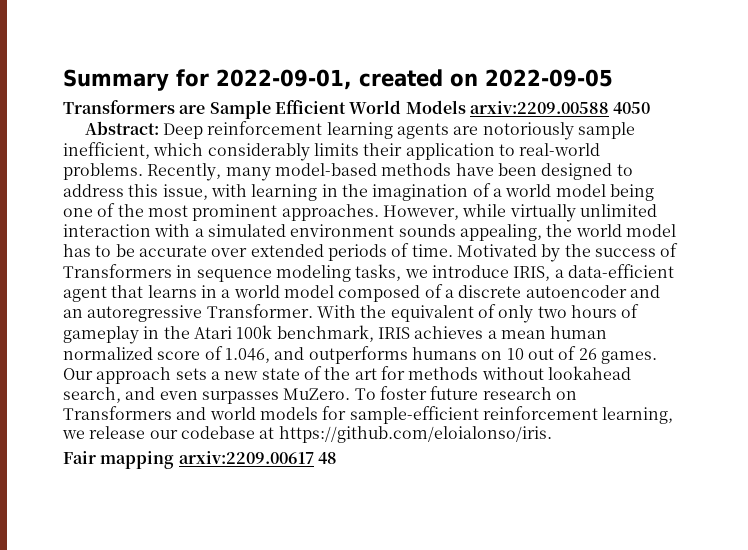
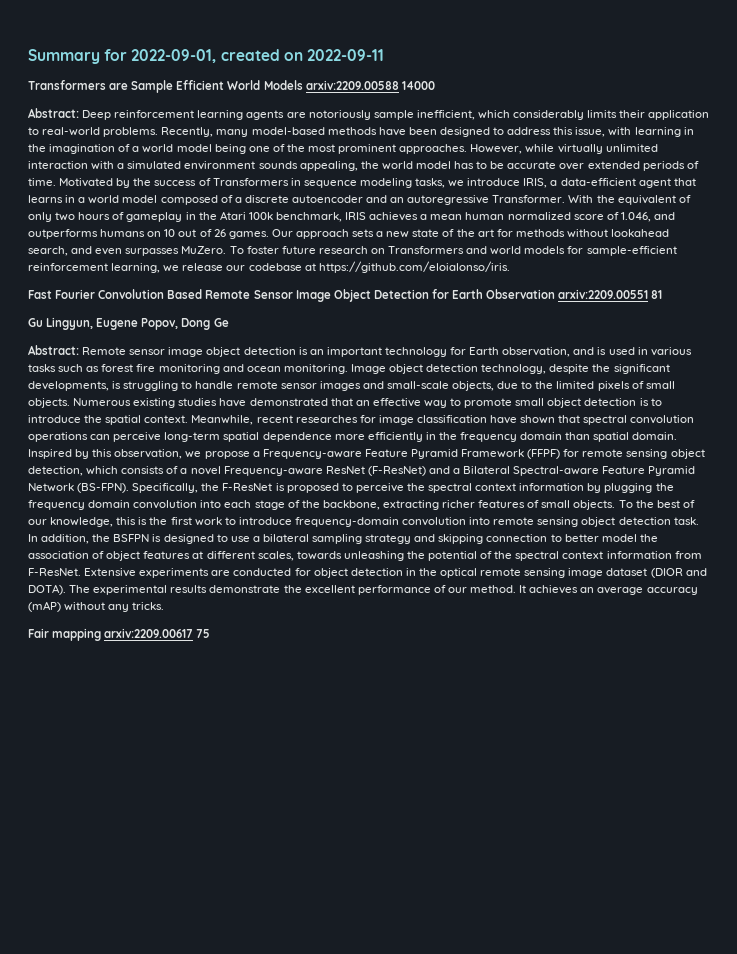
- Summary for 2022-09-01, created on 2022-09-05
+ Summary for 2022-09-01, created on 2022-09-11
- Transformers are Sample Efficient World Models arxiv:2209.00588 4050
+ Transformers are Sample Efficient World Models arxiv:2209.00588 14000
+ Fast Fourier Convolution Based Remote Sensor Image Object Detection for Earth Observation arxiv:2209.00551 81
+ Gu Lingyun, Eugene Popov, Dong Ge
+ Abstract: Remote sensor image object detection is an important technology for Earth observation, and is used in various tasks such as forest fire monitoring and ocean monitoring. Image object detection technology, despite the significant developments, is struggling to handle remote sensor images and small-scale objects, due to the limited pixels of small objects. Numerous existing studies have demonstrated that an effective way to promote small object detection is to introduce the spatial context. Meanwhile, recent researches for image classification have shown that spectral convolution operations can perceive long-term spatial dependence more efficiently in the frequency domain than spatial domain. Inspired by this observation, we propose a Frequency-aware Feature Pyramid Framework (FFPF) for remote sensing object detection, which consists of a novel Frequency-aware ResNet (F-ResNet) and a Bilateral Spectral-aware Feature Pyramid Network (BS-FPN). Specifically, the F-ResNet is proposed to perceive the spectral context information by plugging the frequency domain convolution into each stage of the backbone, extracting richer features of small objects. To the best of our knowledge, this is the first work to introduce frequency-domain convolution into remote sensing object detection task. In addition, the BSFPN is designed to use a bilateral sampling strategy and skipping connection to better model the association of object features at different scales, towards unleashing the potential of the spectral context information from F-ResNet. Extensive experiments are conducted for object detection in the optical remote sensing image dataset (DIOR and DOTA). The experimental results demonstrate the excellent performance of our method. It achieves an average accuracy (mAP) without any tricks.
- Fair mapping arxiv:2209.00617 48
+ Fair mapping arxiv:2209.00617 75

